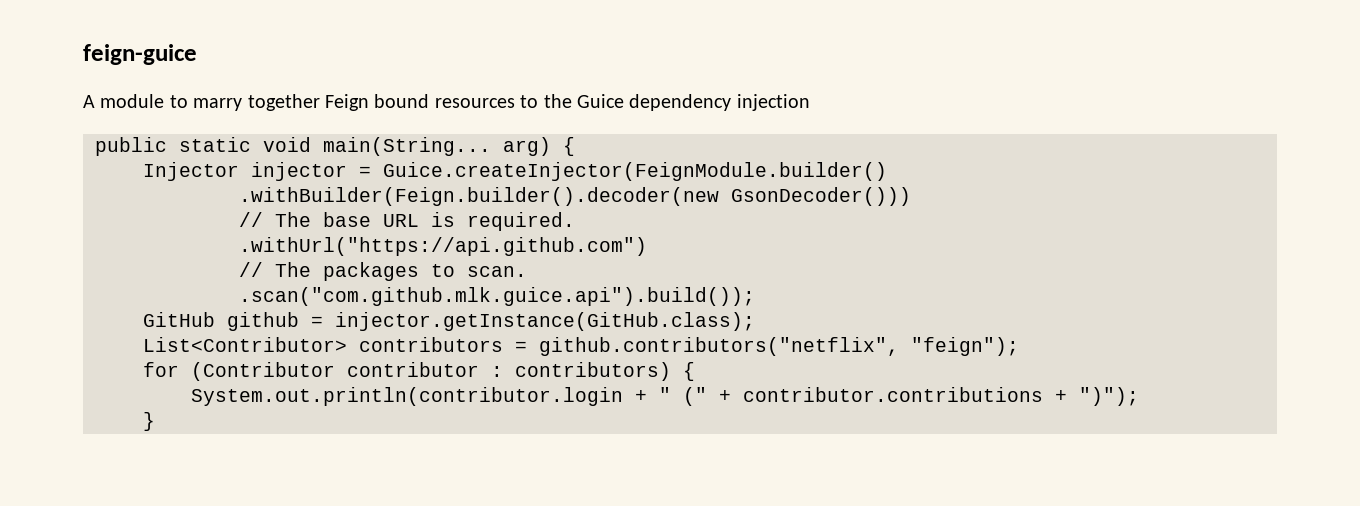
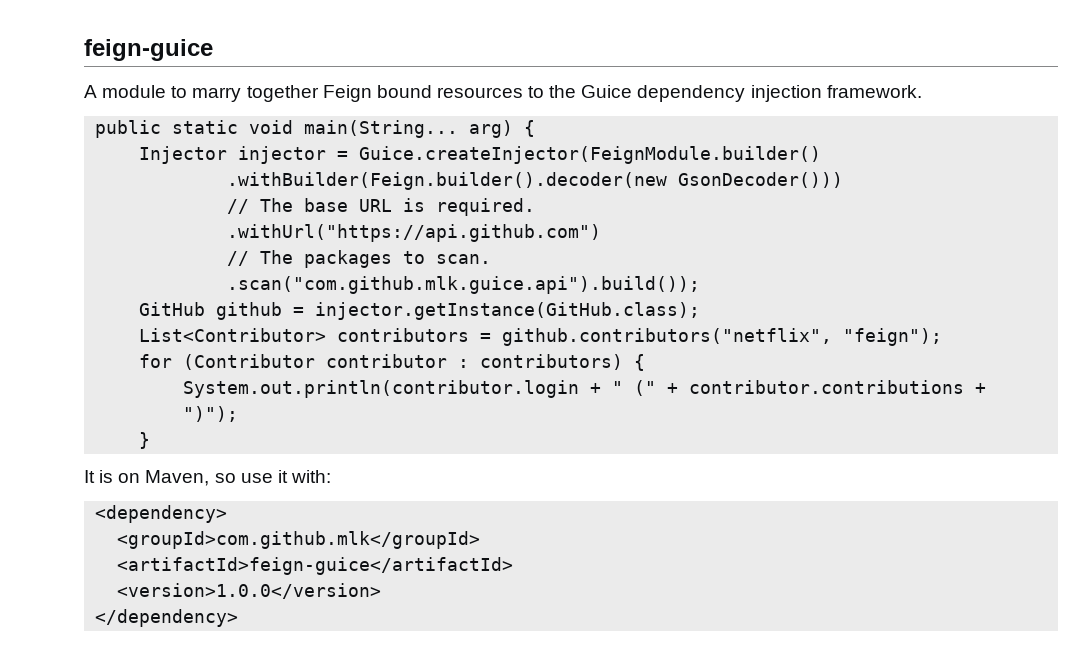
- A module to marry together Feign bound resources to the Guice dependency injection
+ A module to marry together Feign bound resources to the Guice dependency injection framework.
+ It is on Maven, so use it with:
+ <dependency>
+ <groupId>com.github.mlk</groupId>
+ <artifactId>feign-guice</artifactId>
+ <version>1.0.0</version>
+ </dependency>

